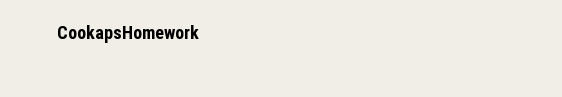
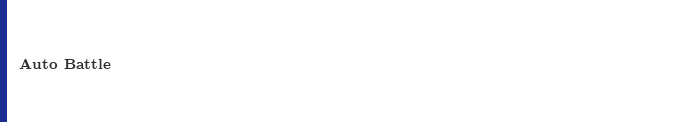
- CookapsHomework
+ Auto Battle

